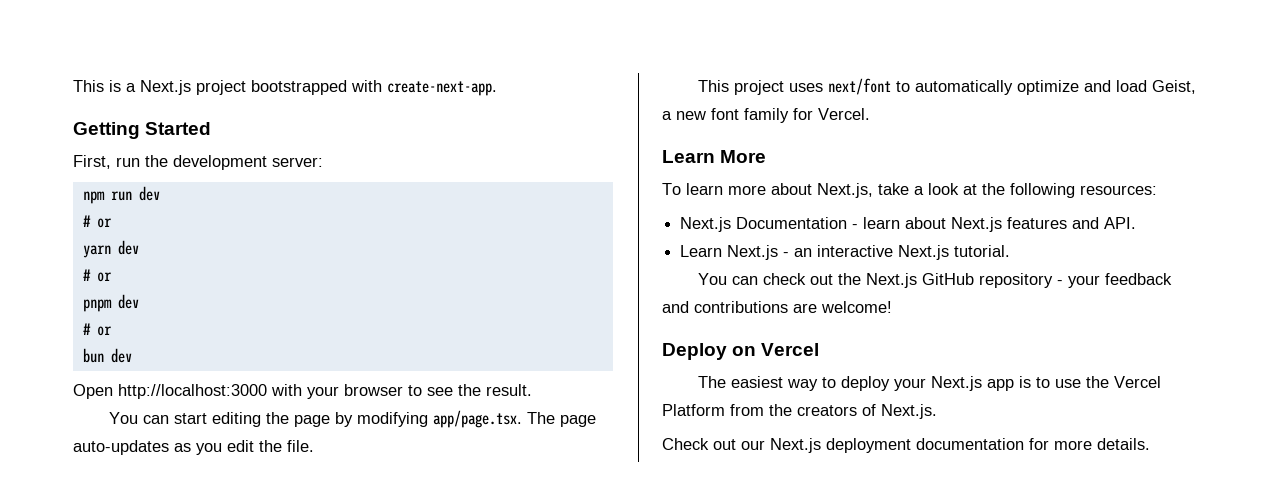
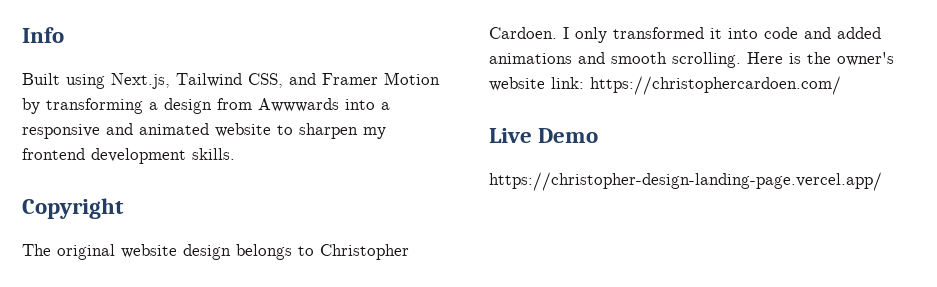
- This is a Next.js project bootstrapped with create-next-app.
- Getting Started
- First, run the development server:
- npm run dev
- # or
- yarn dev
- # or
- pnpm dev
- # or
- bun dev
- Open http://localhost:3000 with your browser to see the result.
- You can start editing the page by modifying app/page.tsx. The page auto-updates as you edit the file.
- This project uses next/font to automatically optimize and load Geist, a new font family for Vercel.
- Learn More
- To learn more about Next.js, take a look at the following resources:
- Next.js Documentation - learn about Next.js features and API.
- Learn Next.js - an interactive Next.js tutorial.
- You can check out the Next.js GitHub repository - your feedback and contributions are welcome!
- Deploy on Vercel
- The easiest way to deploy your Next.js app is to use the Vercel Platform from the creators of Next.js.
- Check out our Next.js deployment documentation for more details.
+ Info
+ Built using Next.js, Tailwind CSS, and Framer Motion by transforming a design from Awwwards into a responsive and animated website to sharpen my frontend development skills.
+ Copyright
+ The original website design belongs to Christopher Cardoen. I only transformed it into code and added animations and smooth scrolling. Here is the owner's website link: https://christophercardoen.com/
+ Live Demo
+ https://christopher-design-landing-page.vercel.app/

